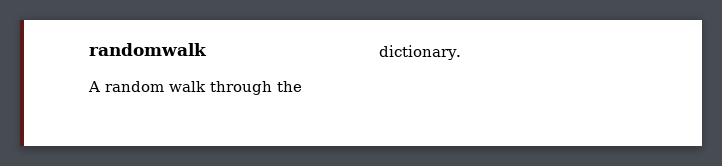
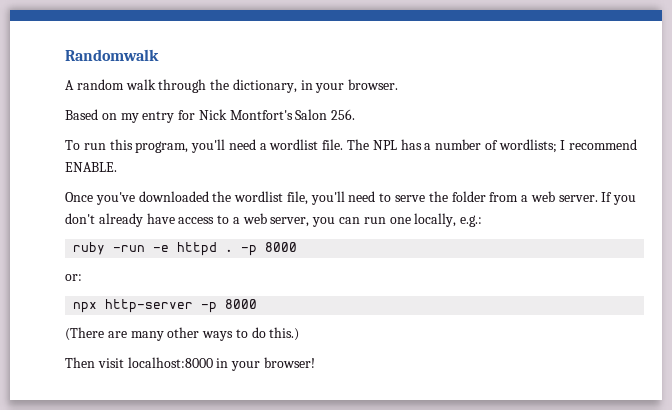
- randomwalk
+ Randomwalk
- A random walk through the dictionary.
+ A random walk through the dictionary, in your browser.
+ Based on my entry for Nick Montfort's Salon 256.
+ To run this program, you'll need a wordlist file. The NPL has a number of wordlists; I recommend ENABLE.
+ Once you've downloaded the wordlist file, you'll need to serve the folder from a web server. If you don't already have access to a web server, you can run one locally, e.g.:
+ ruby -run -e httpd . -p 8000
+ or:
+ npx http-server -p 8000
+ (There are many other ways to do this.)
+ Then visit localhost:8000 in your browser!

